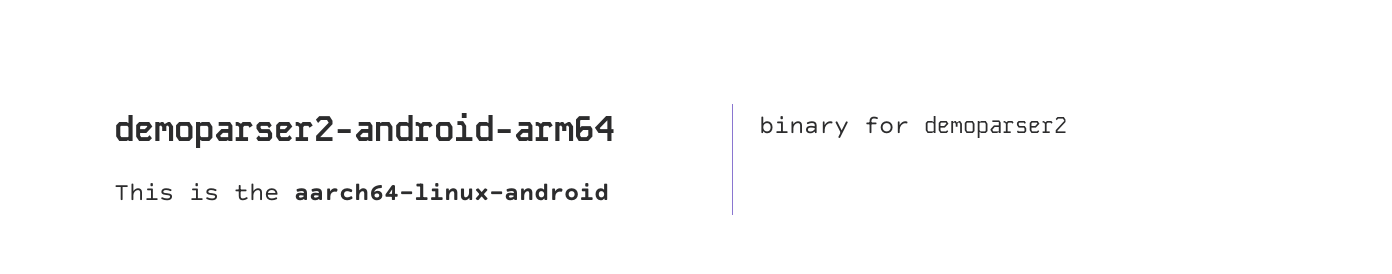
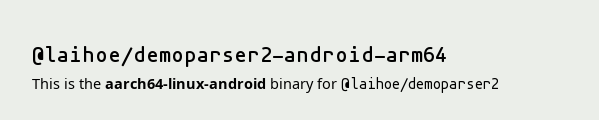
- demoparser2-android-arm64
+ @laihoe/demoparser2-android-arm64
- This is the aarch64-linux-android binary for demoparser2
+ This is the aarch64-linux-android binary for @laihoe/demoparser2

